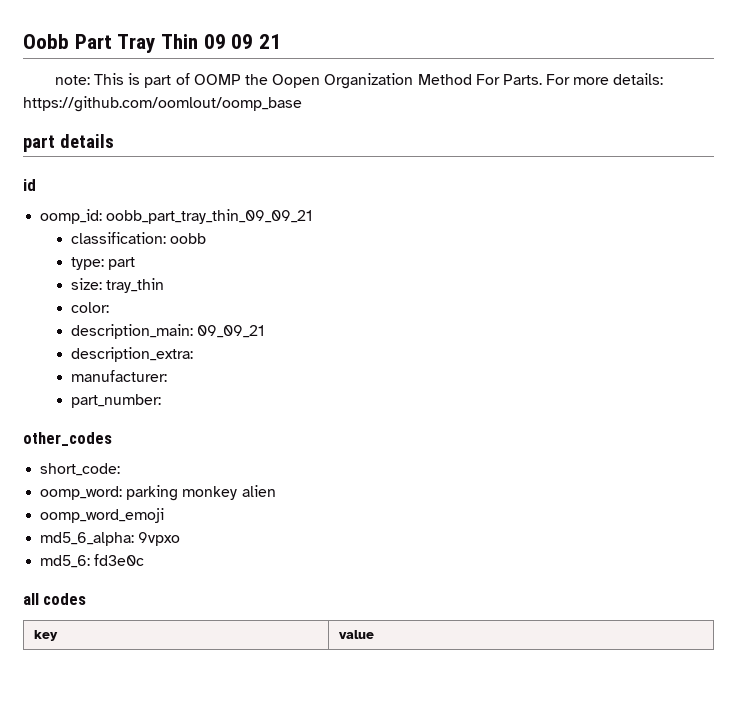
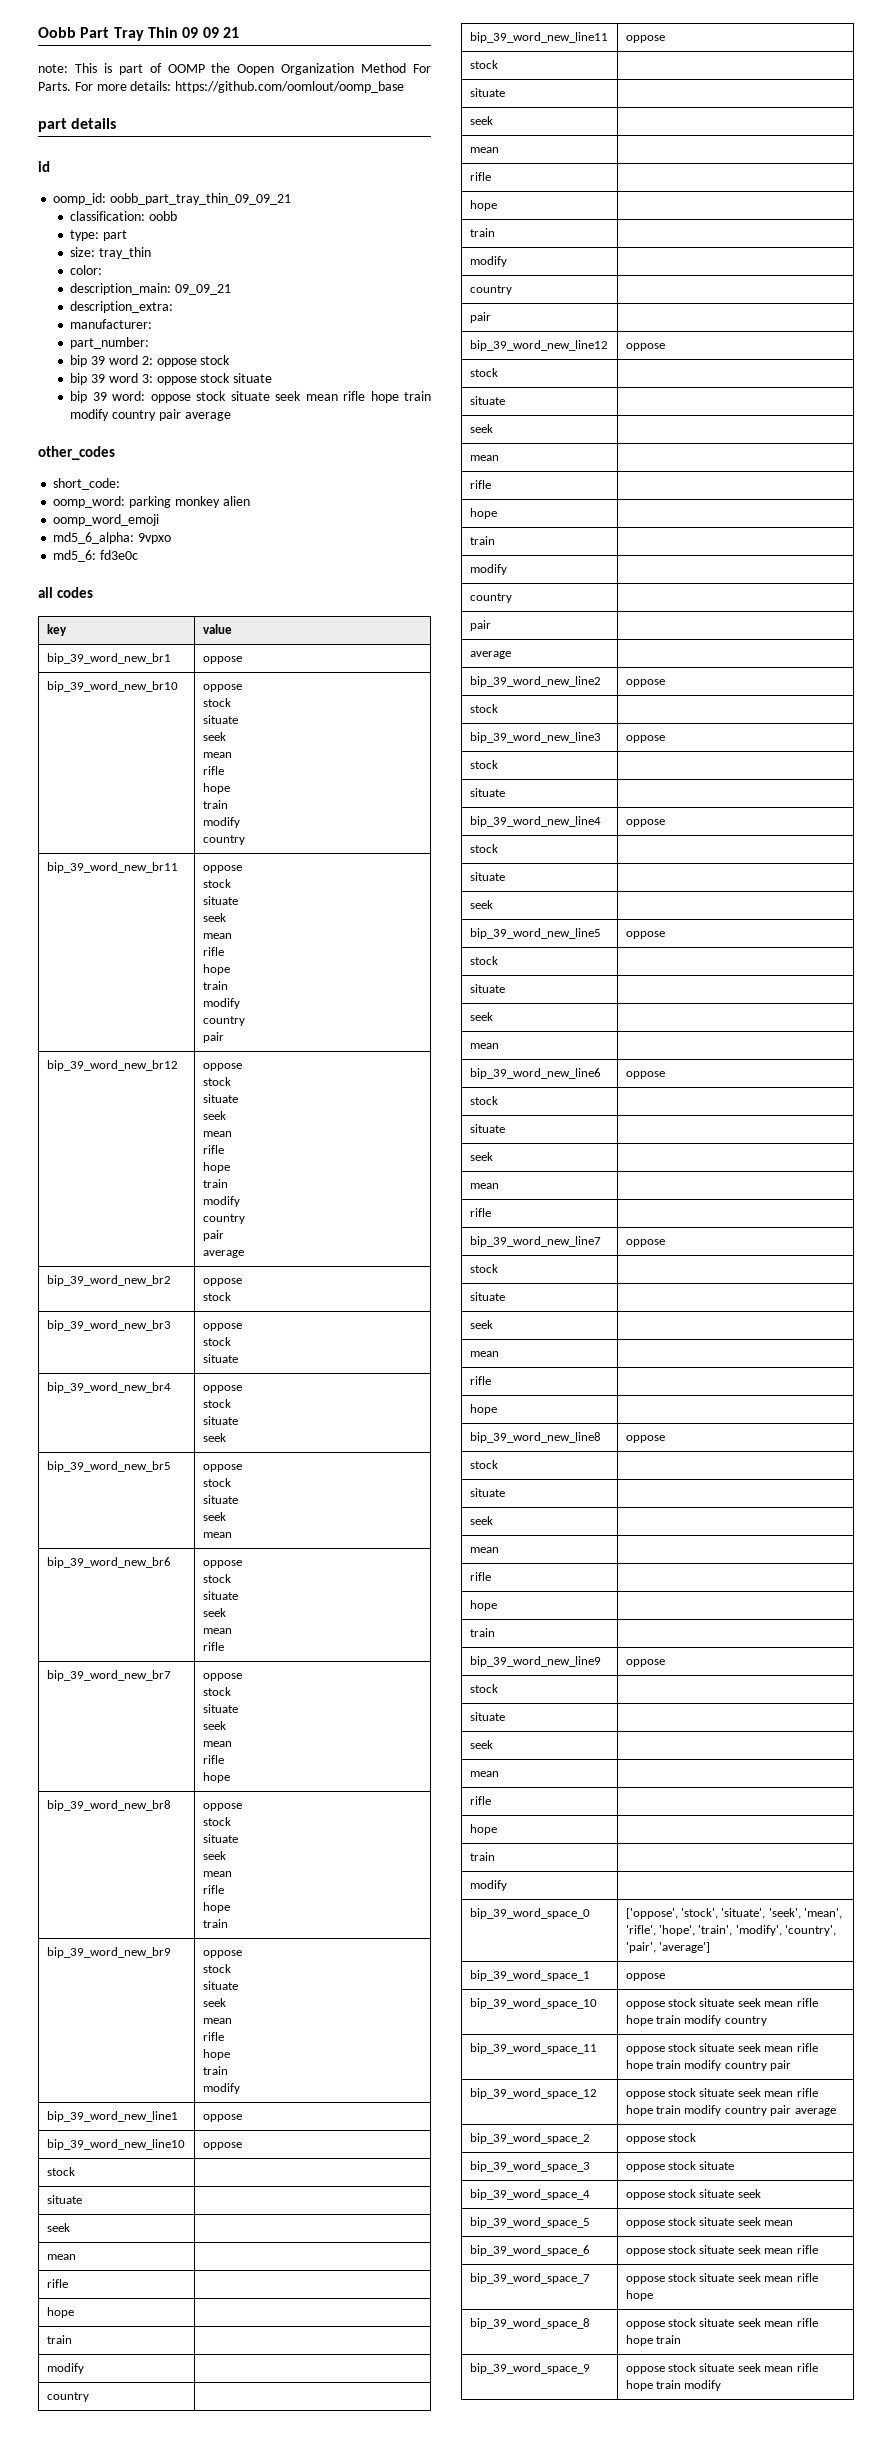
+ bip 39 word 2: oppose stock
+ bip 39 word 3: oppose stock situate
+ bip 39 word: oppose stock situate seek mean rifle hope train modify country pair average
+ bip_39_word_new_br1 | oppose
+ bip_39_word_new_br10 | oppose
+ stock
+ situate
+ seek
+ mean
+ rifle
+ hope
+ train
+ modify
+ country
+ bip_39_word_new_br11 | oppose
+ stock
+ situate
+ seek
+ mean
+ rifle
+ hope
+ train
+ modify
+ country
+ pair
+ bip_39_word_new_br12 | oppose
+ stock
+ situate
+ seek
+ mean
+ rifle
+ hope
+ train
+ modify
+ country
+ pair
+ average
+ bip_39_word_new_br2 | oppose
+ stock
+ bip_39_word_new_br3 | oppose
+ stock
+ situate
+ bip_39_word_new_br4 | oppose
+ stock
+ situate
+ seek
+ bip_39_word_new_br5 | oppose
+ stock
+ situate
+ seek
+ mean
+ bip_39_word_new_br6 | oppose
+ stock
+ situate
+ seek
+ mean
+ rifle
+ bip_39_word_new_br7 | oppose
+ stock
+ situate
+ seek
+ mean
+ rifle
+ hope
+ bip_39_word_new_br8 | oppose
+ stock
+ situate
+ seek
+ mean
+ rifle
+ hope
+ train
+ bip_39_word_new_br9 | oppose
+ stock
+ situate
+ seek
+ mean
+ rifle
+ hope
+ train
+ modify
+ bip_39_word_new_line1 | oppose
+ bip_39_word_new_line10 | oppose
+ stock |
+ situate |
+ seek |
+ mean |
+ rifle |
+ hope |
+ train |
+ modify |
+ country |
+ bip_39_word_new_line11 | oppose
+ stock |
+ situate |
+ seek |
+ mean |
+ rifle |
+ hope |
+ train |
+ modify |
+ country |
+ pair |
+ bip_39_word_new_line12 | oppose
+ stock |
+ situate |
+ seek |
+ mean |
+ rifle |
+ hope |
+ train |
+ modify |
+ country |
+ pair |
+ average |
+ bip_39_word_new_line2 | oppose
+ stock |
+ bip_39_word_new_line3 | oppose
+ stock |
+ situate |
+ bip_39_word_new_line4 | oppose
+ stock |
+ situate |
+ seek |
+ bip_39_word_new_line5 | oppose
+ stock |
+ situate |
+ seek |
+ mean |
+ bip_39_word_new_line6 | oppose
+ stock |
+ situate |
+ seek |
+ mean |
+ rifle |
+ bip_39_word_new_line7 | oppose
+ stock |
+ situate |
+ seek |
+ mean |
+ rifle |
+ hope |
+ bip_39_word_new_line8 | oppose
+ stock |
+ situate |
+ seek |
+ mean |
+ rifle |
+ hope |
+ train |
+ bip_39_word_new_line9 | oppose
+ stock |
+ situate |
+ seek |
+ mean |
+ rifle |
+ hope |
+ train |
+ modify |
+ bip_39_word_space_0 | ['oppose', 'stock', 'situate', 'seek', 'mean', 'rifle', 'hope', 'train', 'modify', 'country', 'pair', 'average']
+ bip_39_word_space_1 | oppose
+ bip_39_word_space_10 | oppose stock situate seek mean rifle hope train modify country
+ bip_39_word_space_11 | oppose stock situate seek mean rifle hope train modify country pair
+ bip_39_word_space_12 | oppose stock situate seek mean rifle hope train modify country pair average
+ bip_39_word_space_2 | oppose stock
+ bip_39_word_space_3 | oppose stock situate
+ bip_39_word_space_4 | oppose stock situate seek
+ bip_39_word_space_5 | oppose stock situate seek mean
+ bip_39_word_space_6 | oppose stock situate seek mean rifle
+ bip_39_word_space_7 | oppose stock situate seek mean rifle hope
+ bip_39_word_space_8 | oppose stock situate seek mean rifle hope train
+ bip_39_word_space_9 | oppose stock situate seek mean rifle hope train modify

